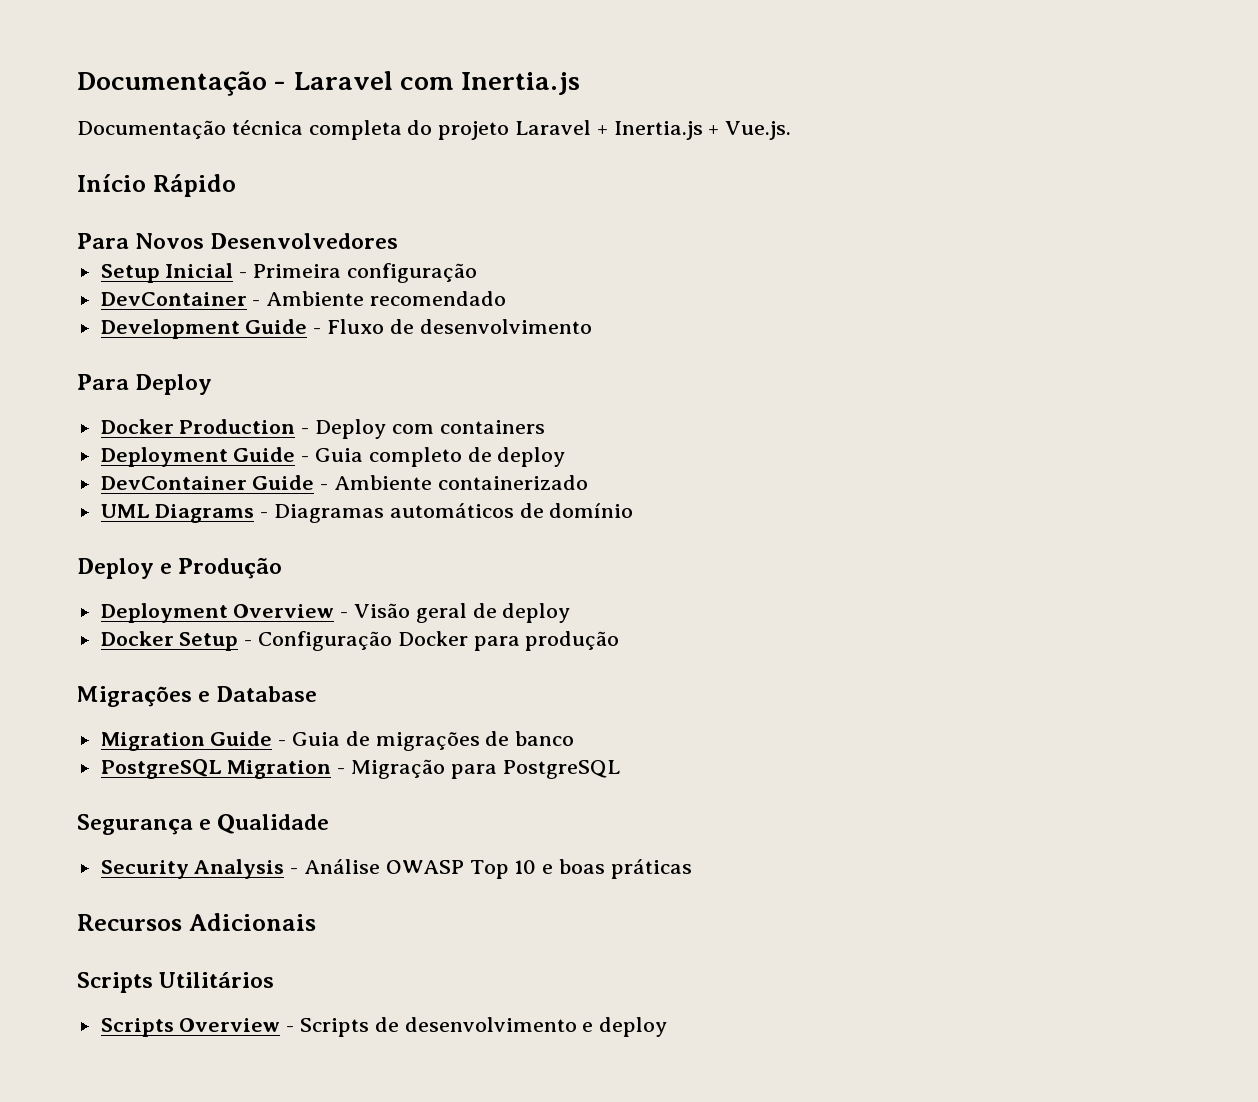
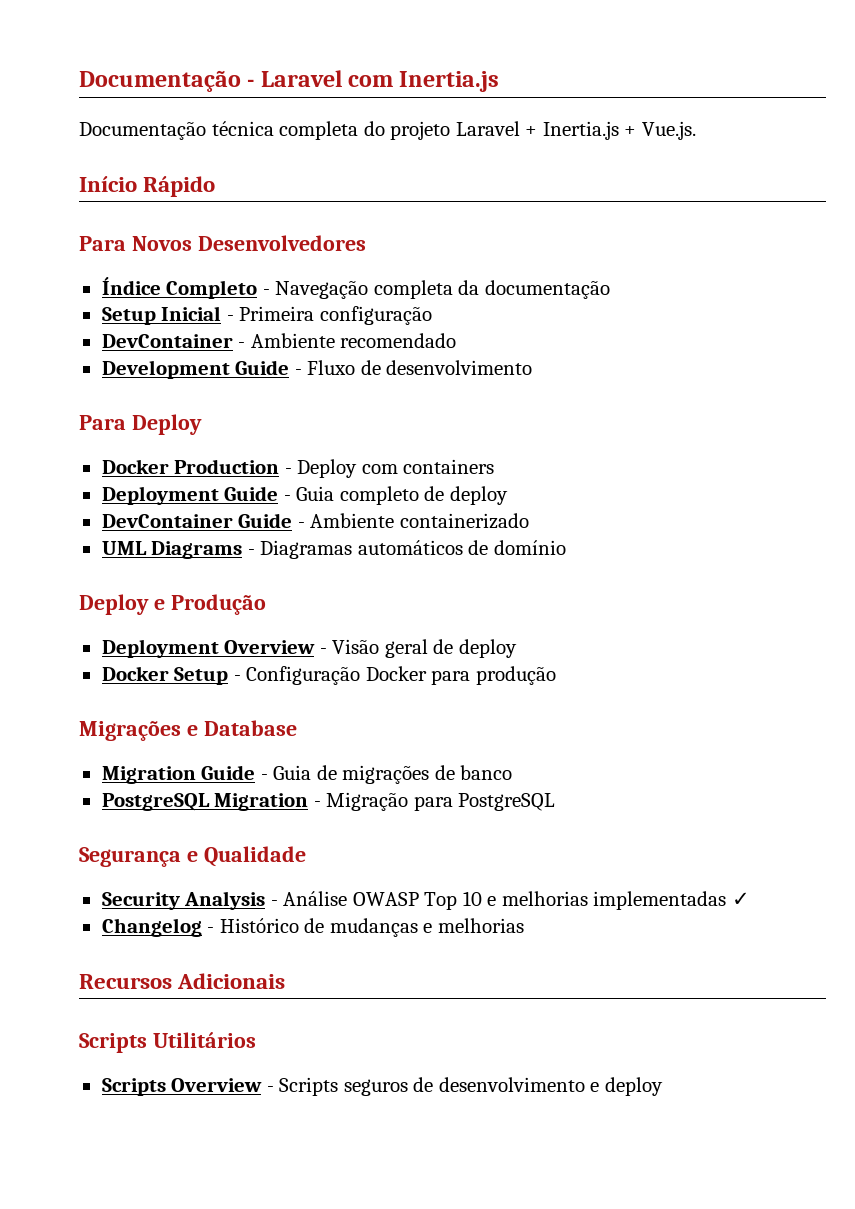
+ Índice Completo - Navegação completa da documentação
- Security Analysis - Análise OWASP Top 10 e boas práticas
+ Security Analysis - Análise OWASP Top 10 e melhorias implementadas ✓
+ Changelog - Histórico de mudanças e melhorias
- Scripts Overview - Scripts de desenvolvimento e deploy
+ Scripts Overview - Scripts seguros de desenvolvimento e deploy

